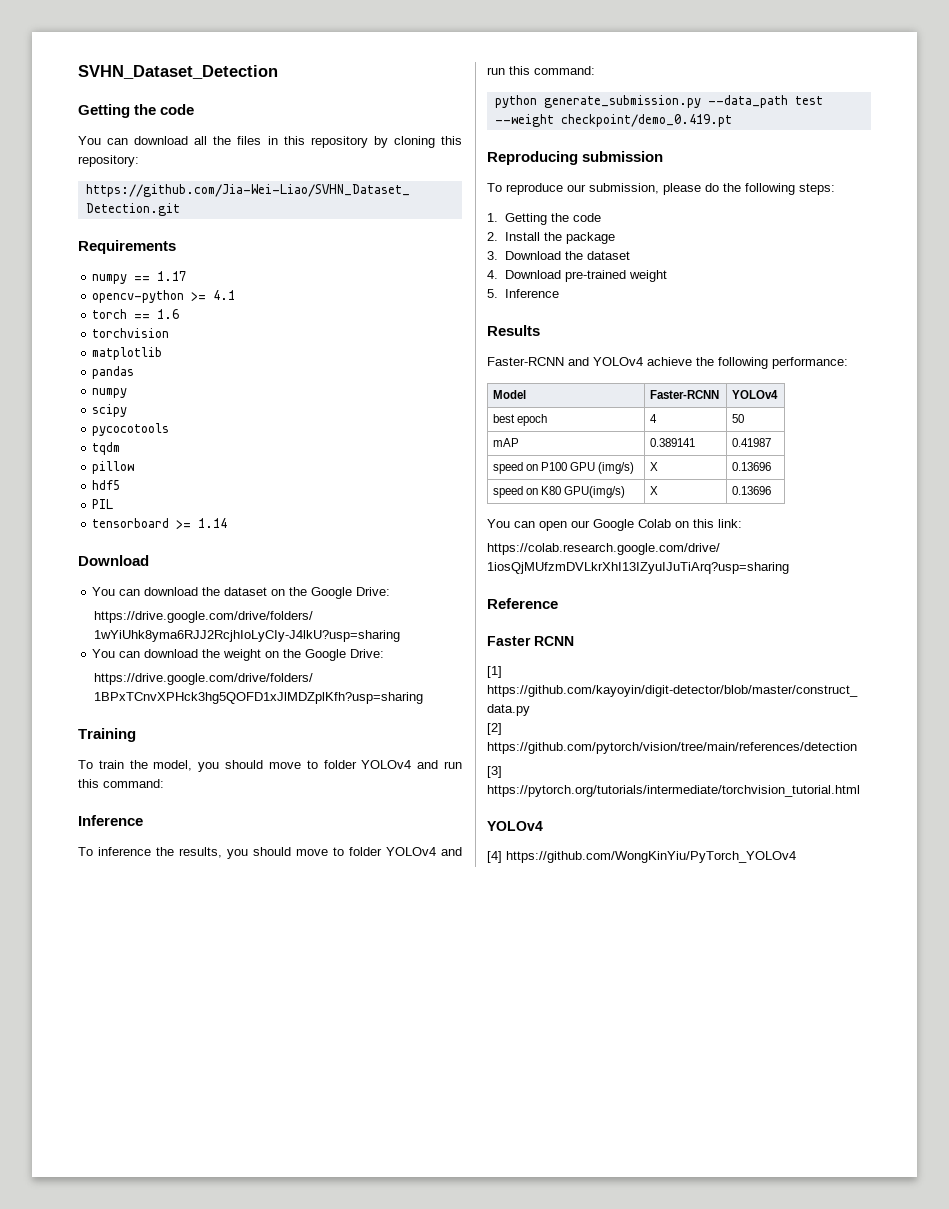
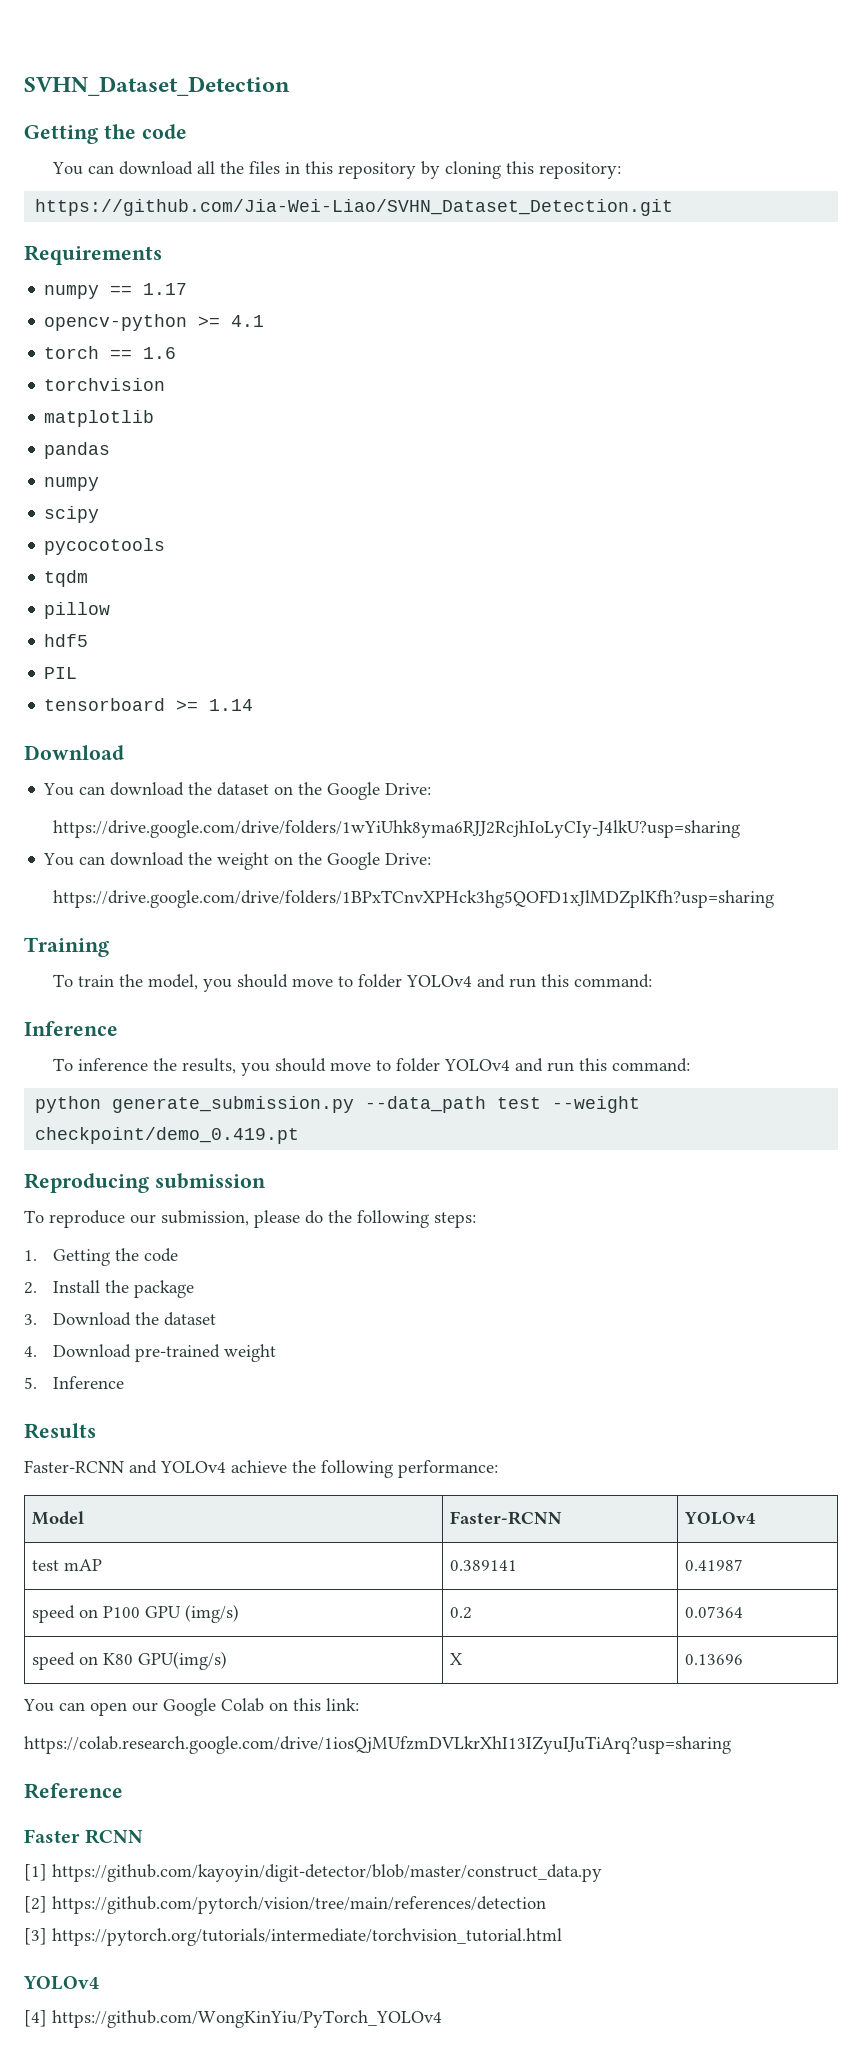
- best epoch | 4 | 50
- mAP | 0.389141 | 0.41987
+ test mAP | 0.389141 | 0.41987
- speed on P100 GPU (img/s) | X | 0.13696
+ speed on P100 GPU (img/s) | 0.2 | 0.07364

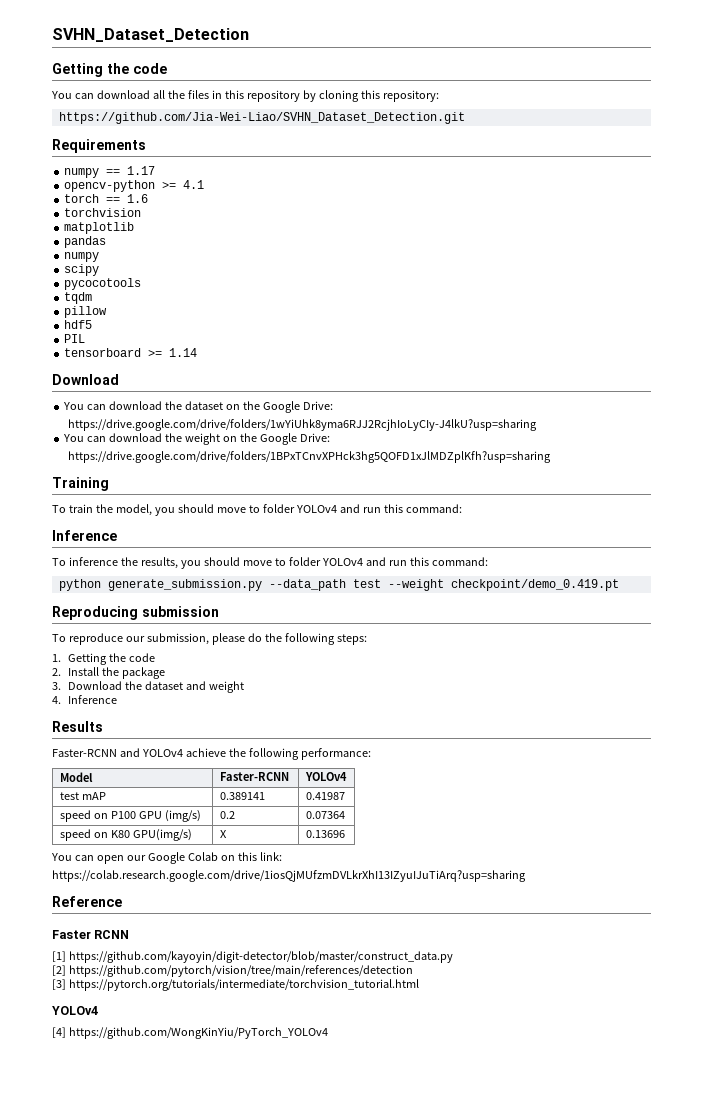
- 3. Download the dataset
- 4. Download pre-trained weight
+ 3. Download the dataset and weight
- 5. Inference
+ 4. Inference

